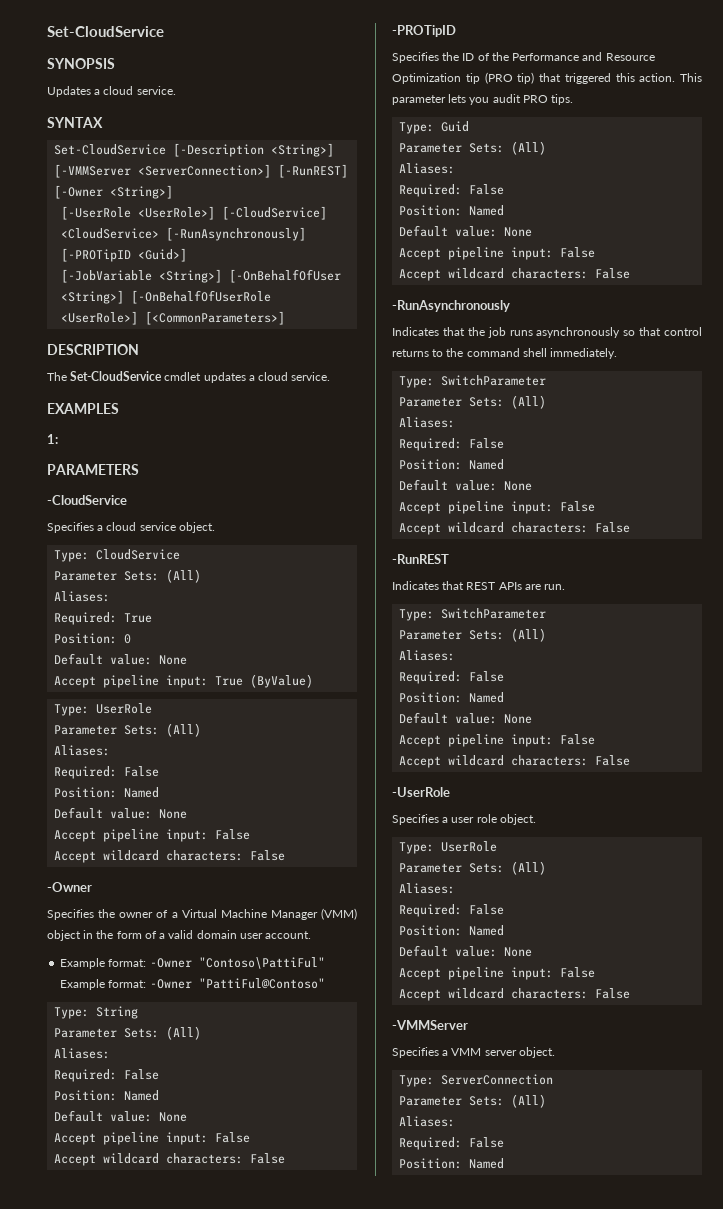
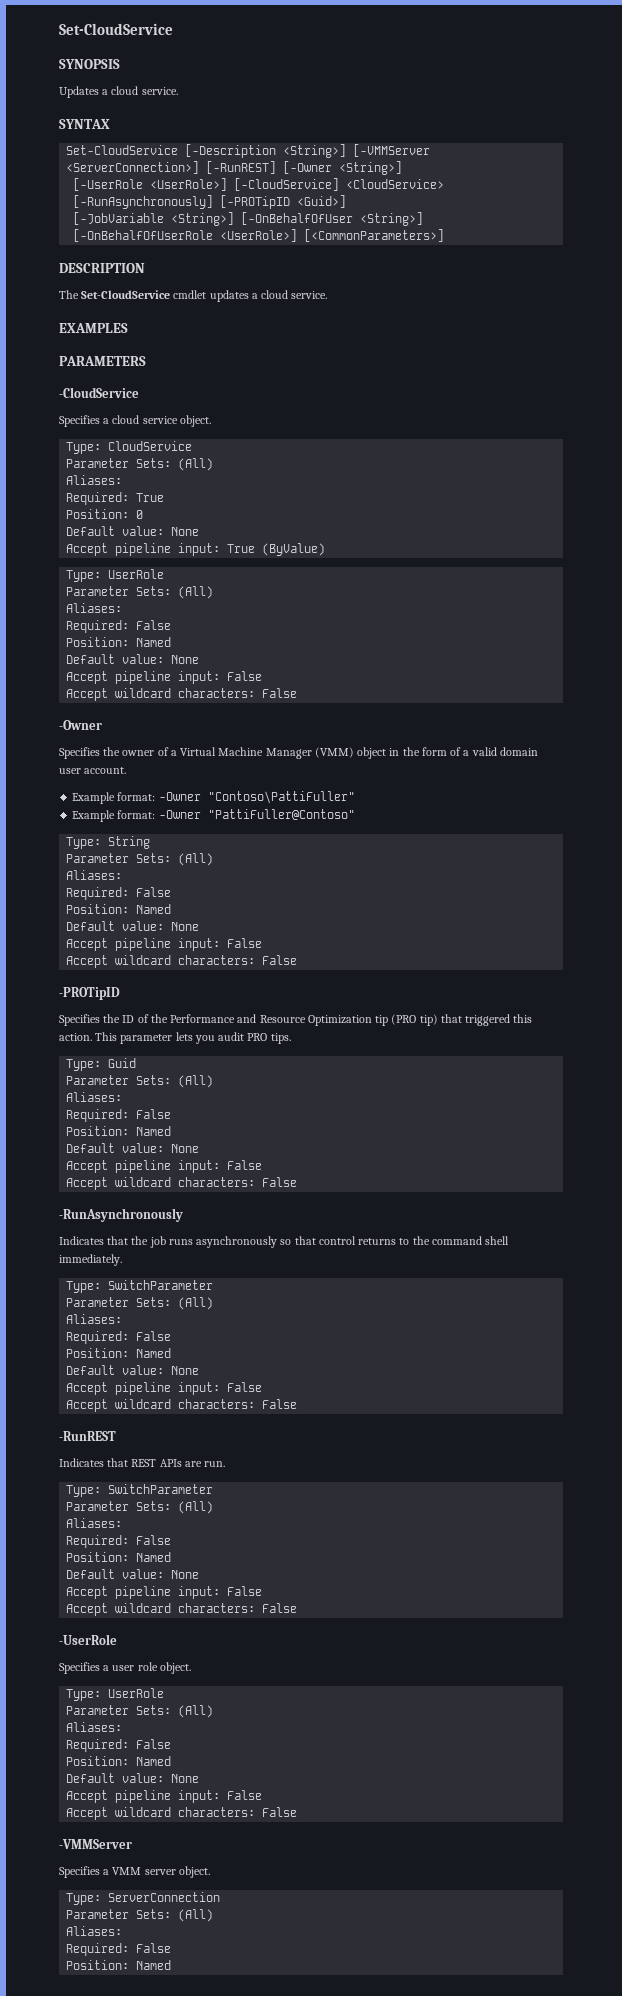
- 1:
- Example format: -Owner "Contoso\PattiFul" Example format: -Owner "PattiFul@Contoso"
+ Example format: -Owner "Contoso\PattiFuller"
+ Example format: -Owner "PattiFuller@Contoso"

